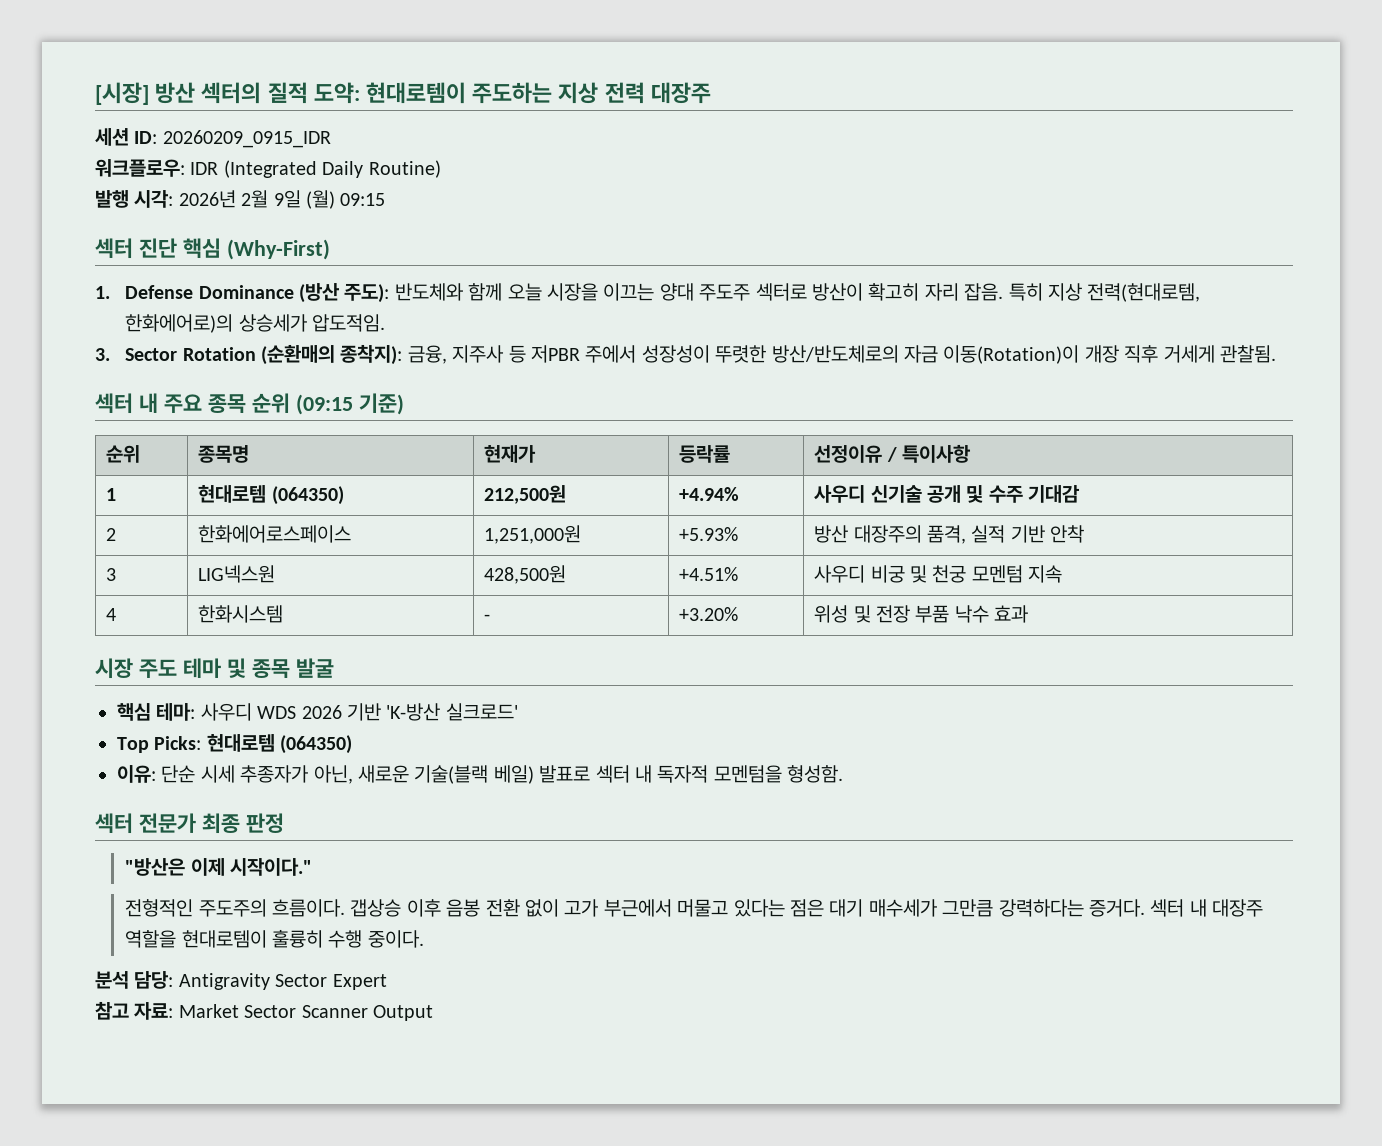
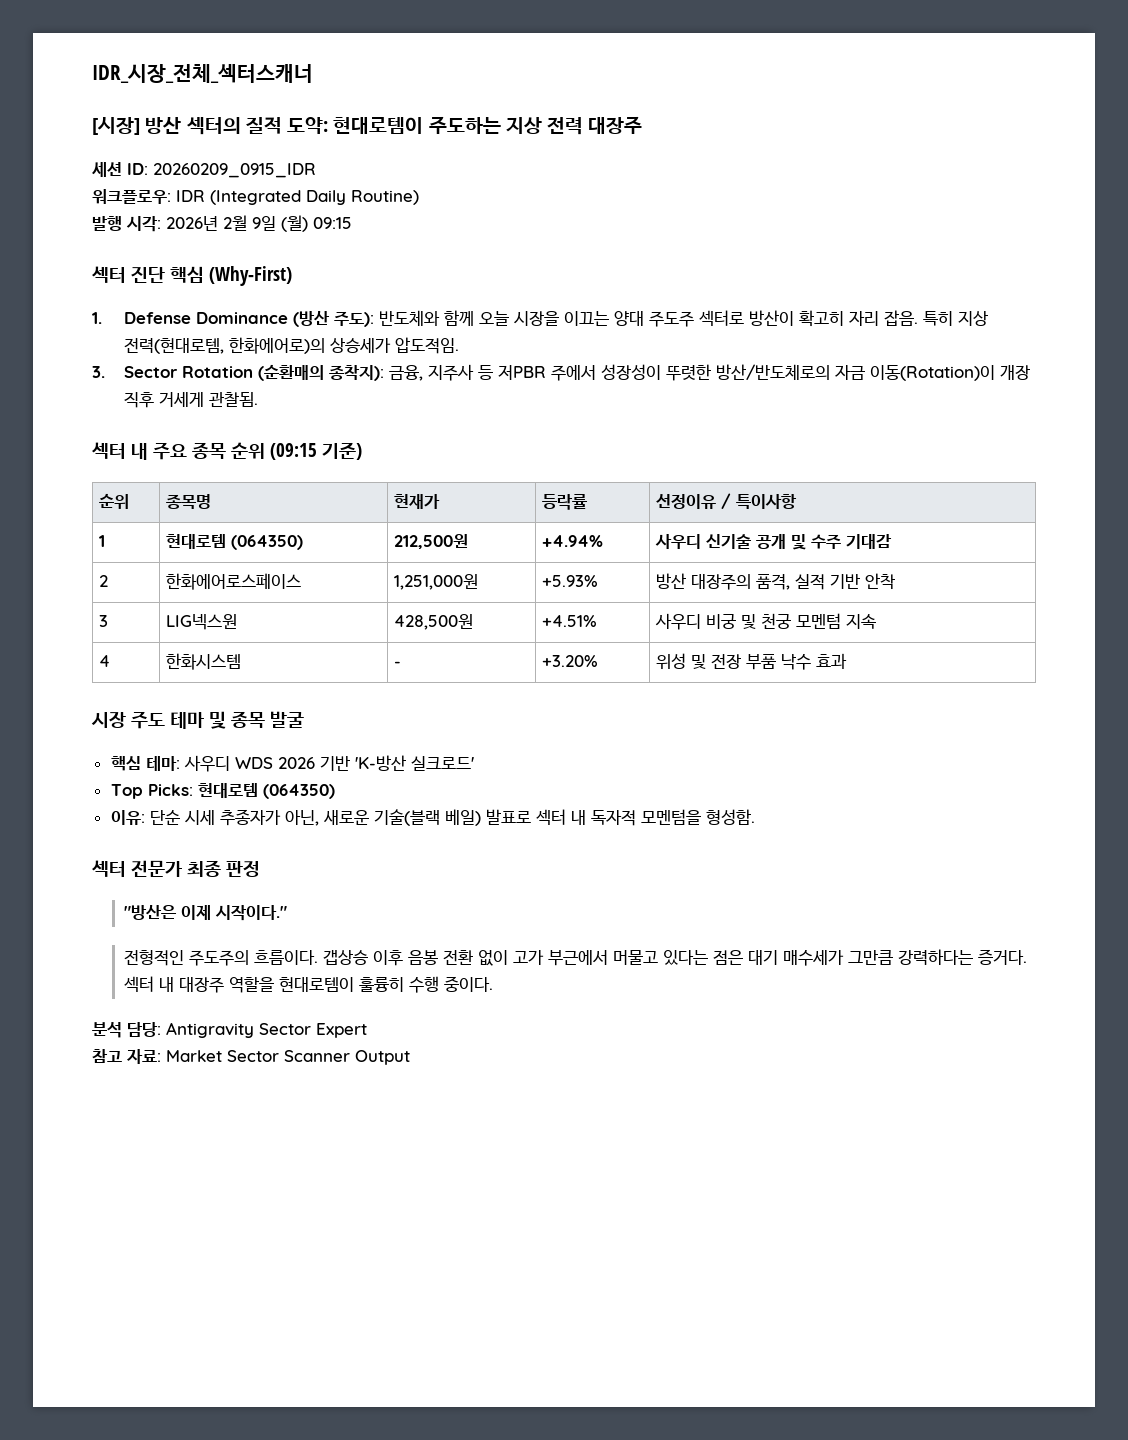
+ IDR_시장_전체_섹터스캐너

